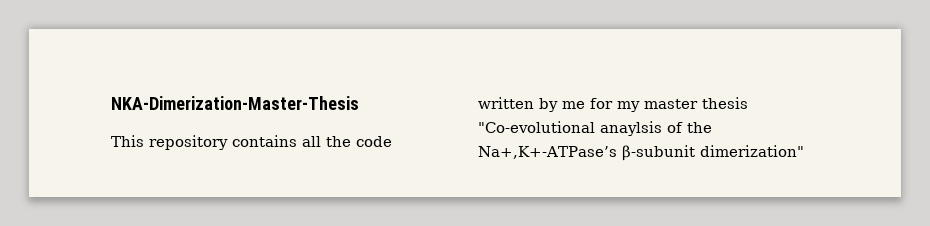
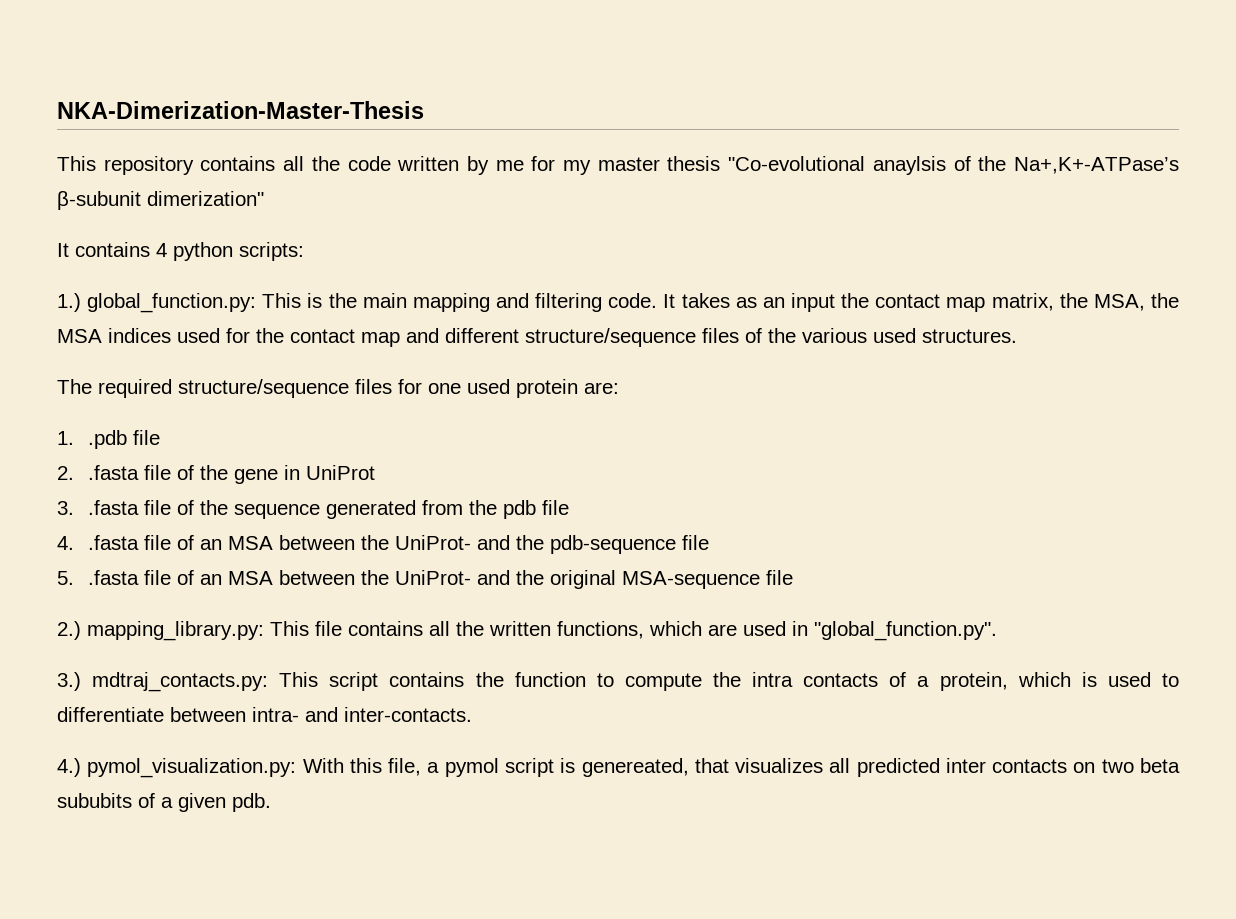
+ It contains 4 python scripts:
+ 1.) global_function.py: This is the main mapping and filtering code. It takes as an input the contact map matrix, the MSA, the MSA indices used for the contact map and different structure/sequence files of the various used structures.
+ The required structure/sequence files for one used protein are:
+ 1. .pdb file
+ 2. .fasta file of the gene in UniProt
+ 3. .fasta file of the sequence generated from the pdb file
+ 4. .fasta file of an MSA between the UniProt- and the pdb-sequence file
+ 5. .fasta file of an MSA between the UniProt- and the original MSA-sequence file
+ 2.) mapping_library.py: This file contains all the written functions, which are used in "global_function.py".
+ 3.) mdtraj_contacts.py: This script contains the function to compute the intra contacts of a protein, which is used to differentiate between intra- and inter-contacts.
+ 4.) pymol_visualization.py: With this file, a pymol script is genereated, that visualizes all predicted inter contacts on two beta sububits of a given pdb.

